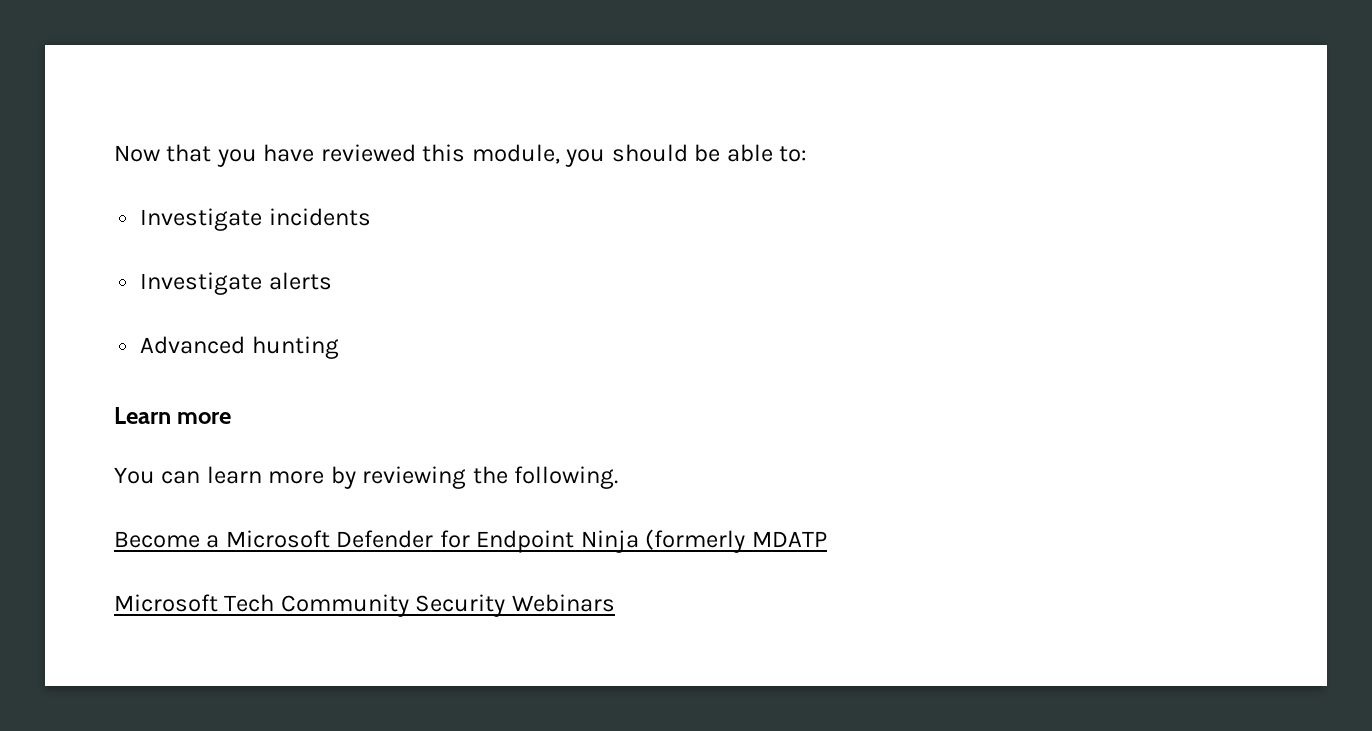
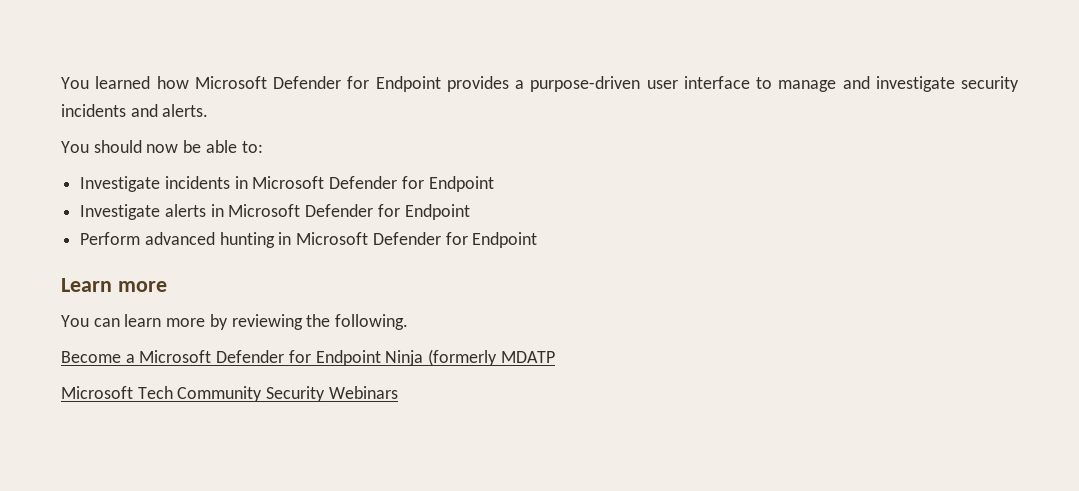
- Now that you have reviewed this module, you should be able to:
+ You learned how Microsoft Defender for Endpoint provides a purpose-driven user interface to manage and investigate security incidents and alerts.
+ You should now be able to:
- Investigate incidents
- Investigate alerts
- Advanced hunting
+ Investigate incidents in Microsoft Defender for Endpoint
+ Investigate alerts in Microsoft Defender for Endpoint
+ Perform advanced hunting in Microsoft Defender for Endpoint

